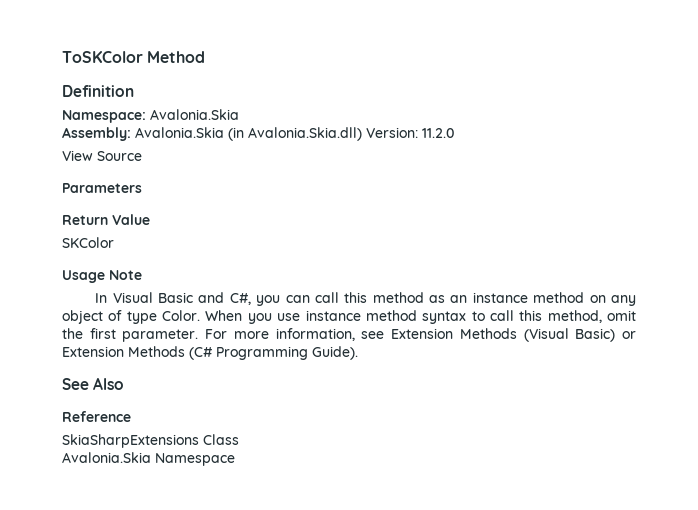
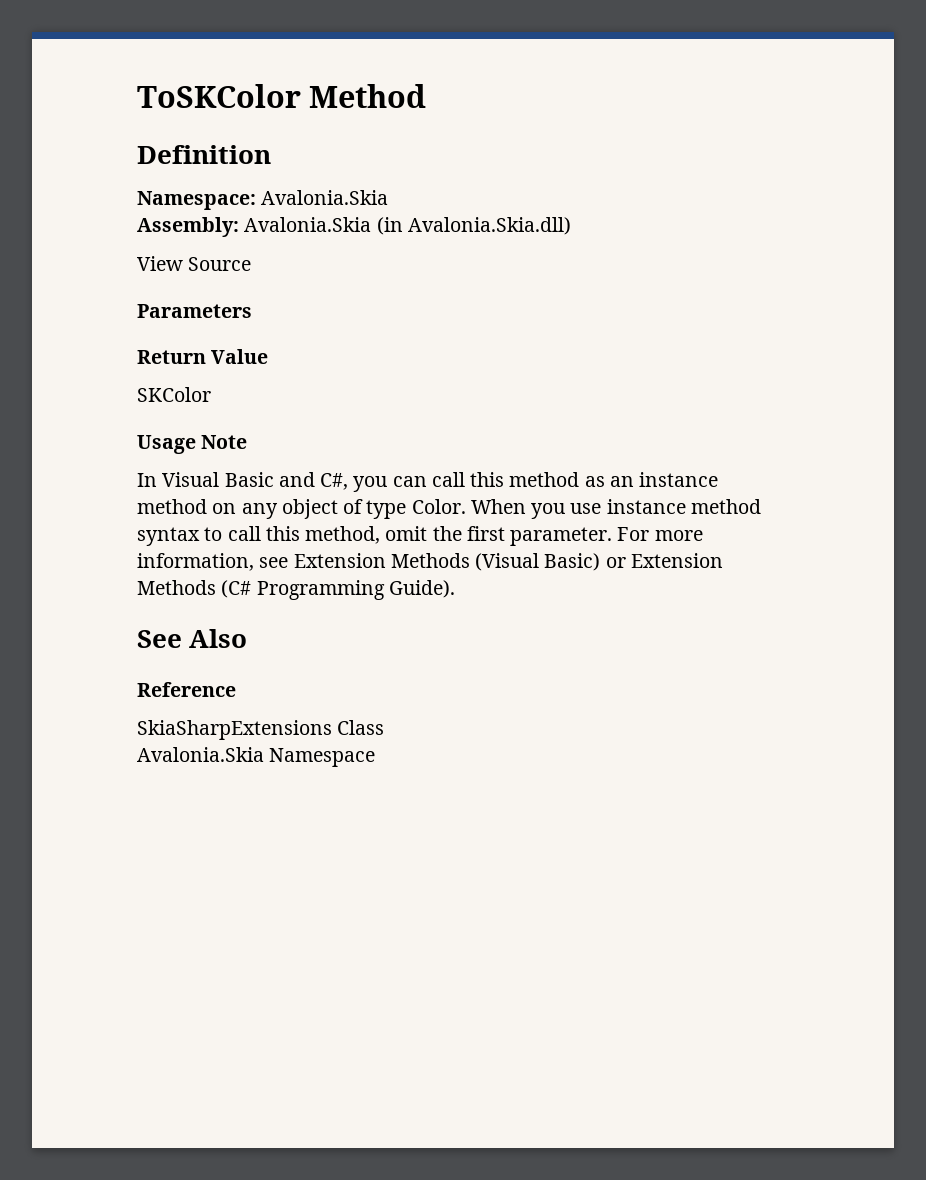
- Assembly: Avalonia.Skia (in Avalonia.Skia.dll) Version: 11.2.0
+ Assembly: Avalonia.Skia (in Avalonia.Skia.dll)

